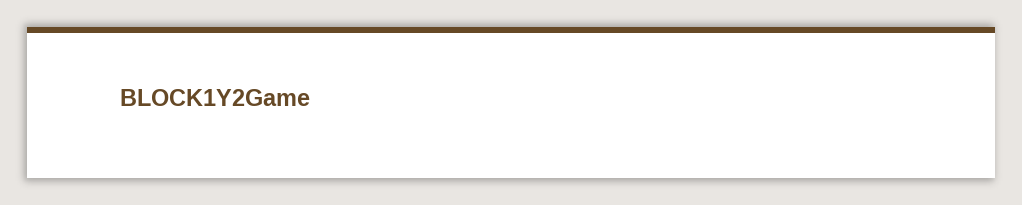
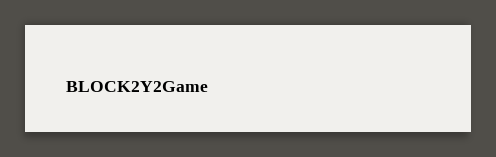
- BLOCK1Y2Game
+ BLOCK2Y2Game

